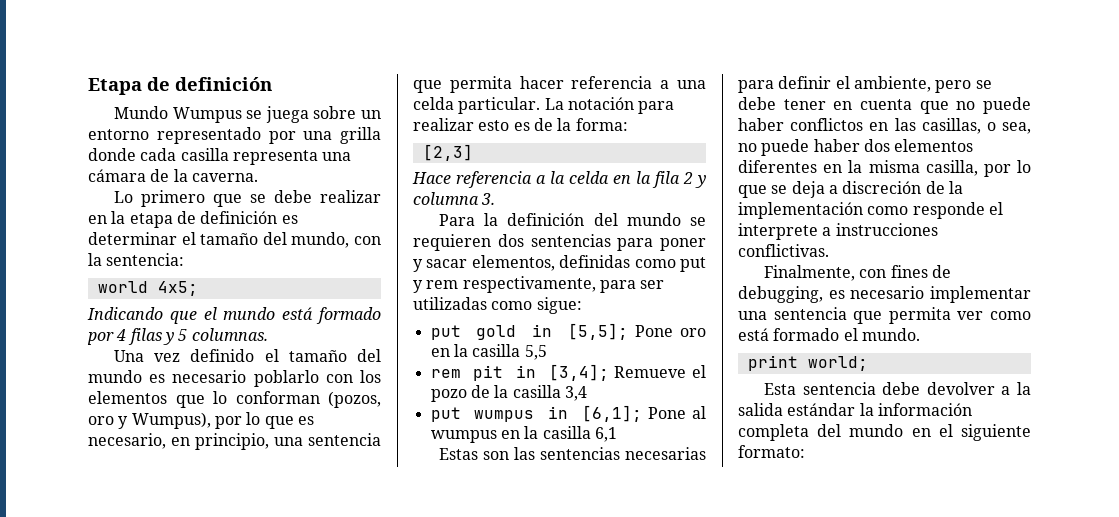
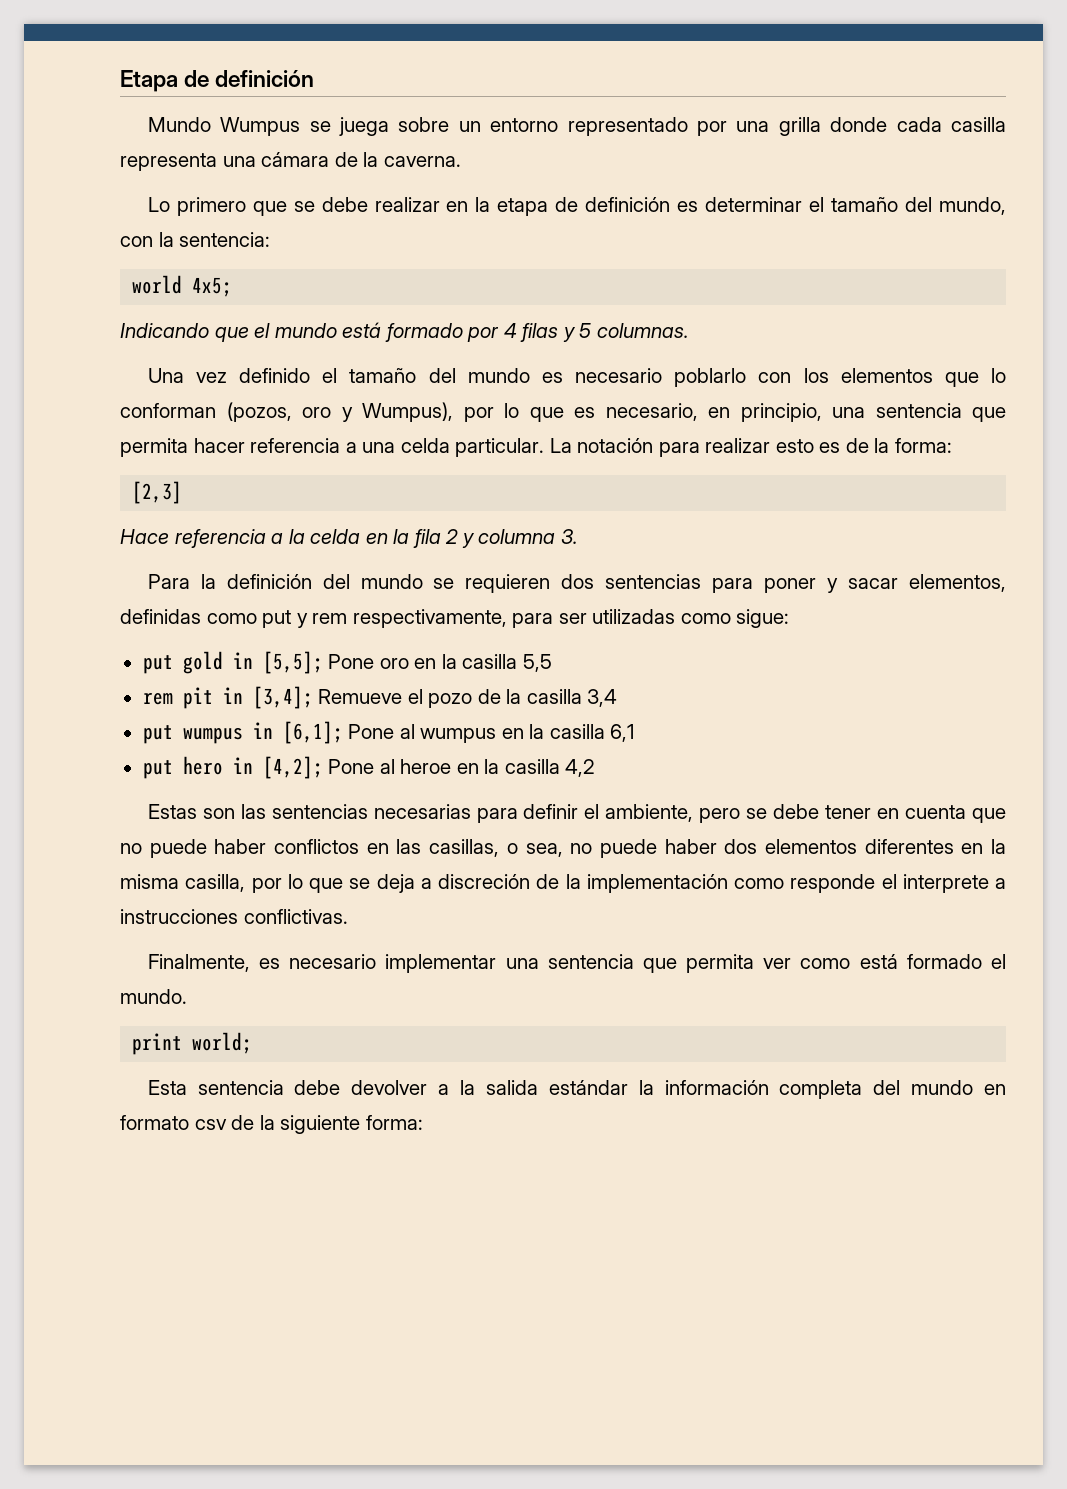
+ put hero in [4,2]; Pone al heroe en la casilla 4,2
- Finalmente, con fines de debugging, es necesario implementar una sentencia que permita ver como está formado el mundo.
+ Finalmente, es necesario implementar una sentencia que permita ver como está formado el mundo.
- Esta sentencia debe devolver a la salida estándar la información completa del mundo en el siguiente formato:
+ Esta sentencia debe devolver a la salida estándar la información completa del mundo en formato csv de la siguiente forma:

